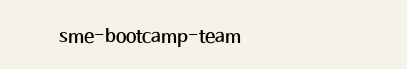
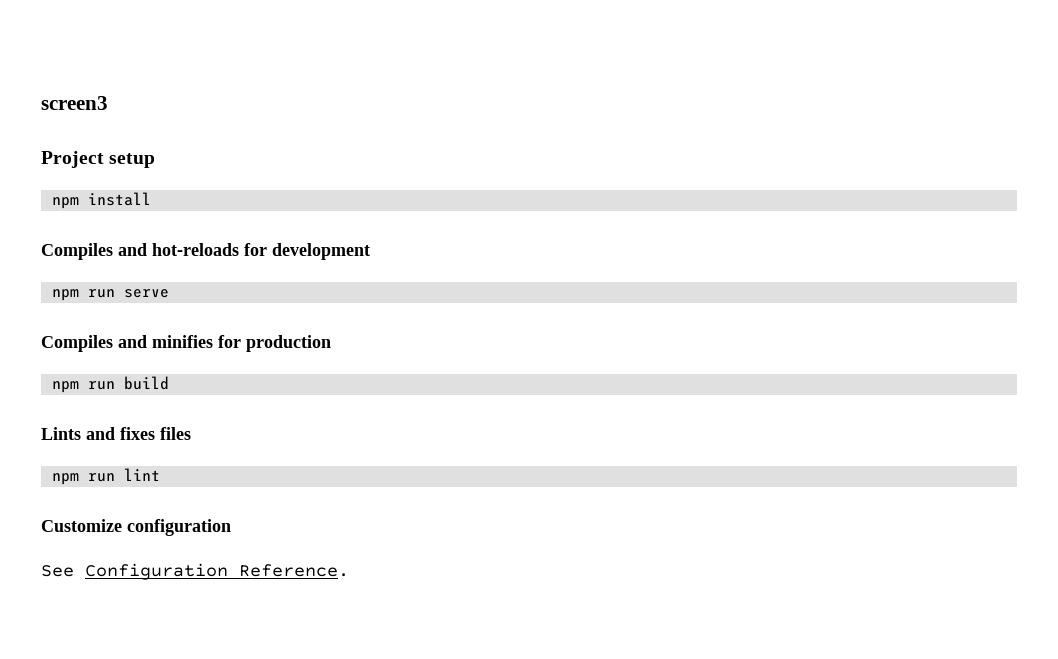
- sme-bootcamp-team
+ screen3
+ Project setup
+ npm install
+ Compiles and hot-reloads for development
+ npm run serve
+ Compiles and minifies for production
+ npm run build
+ Lints and fixes files
+ npm run lint
+ Customize configuration
+ See Configuration Reference.

